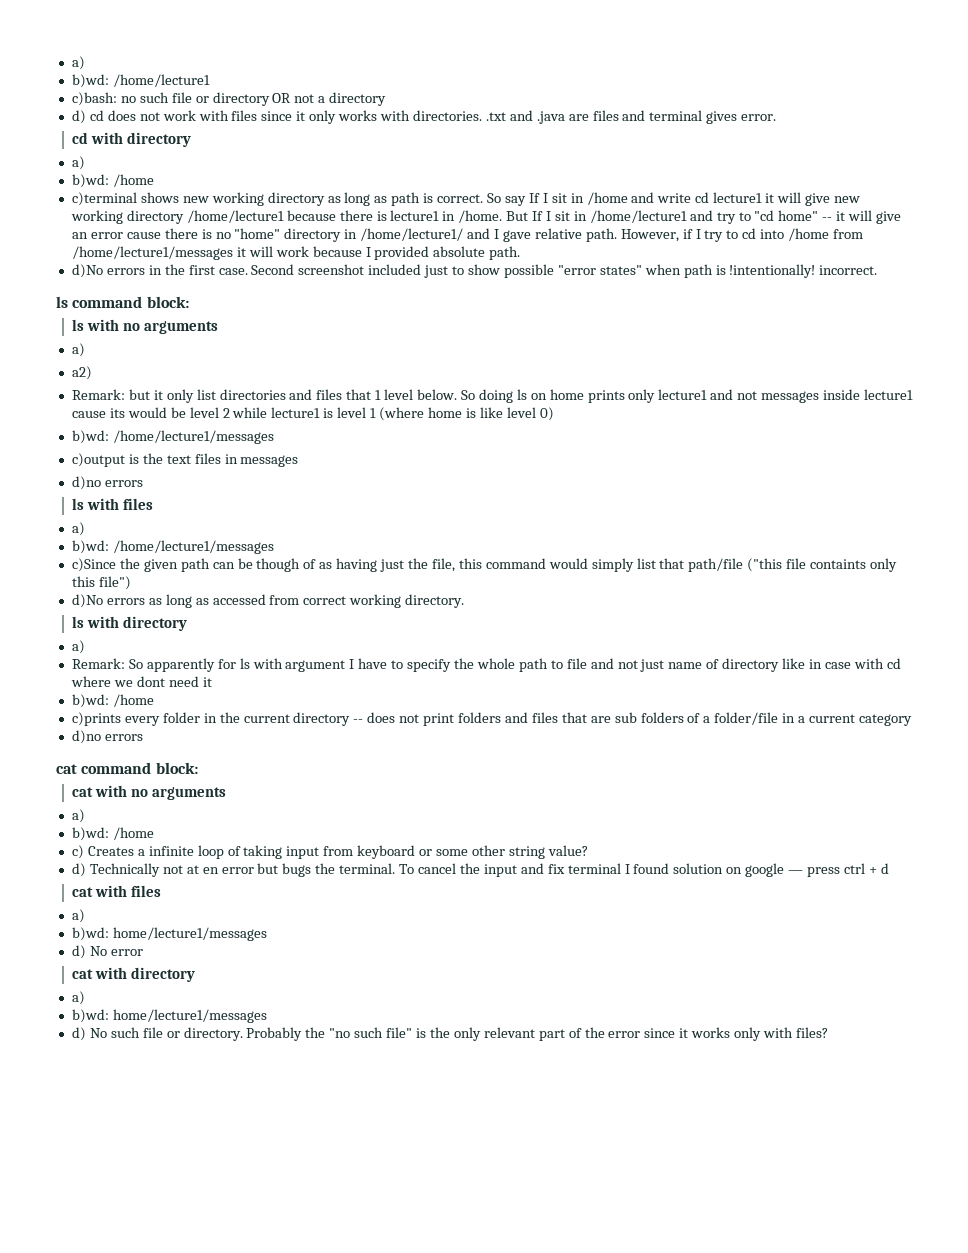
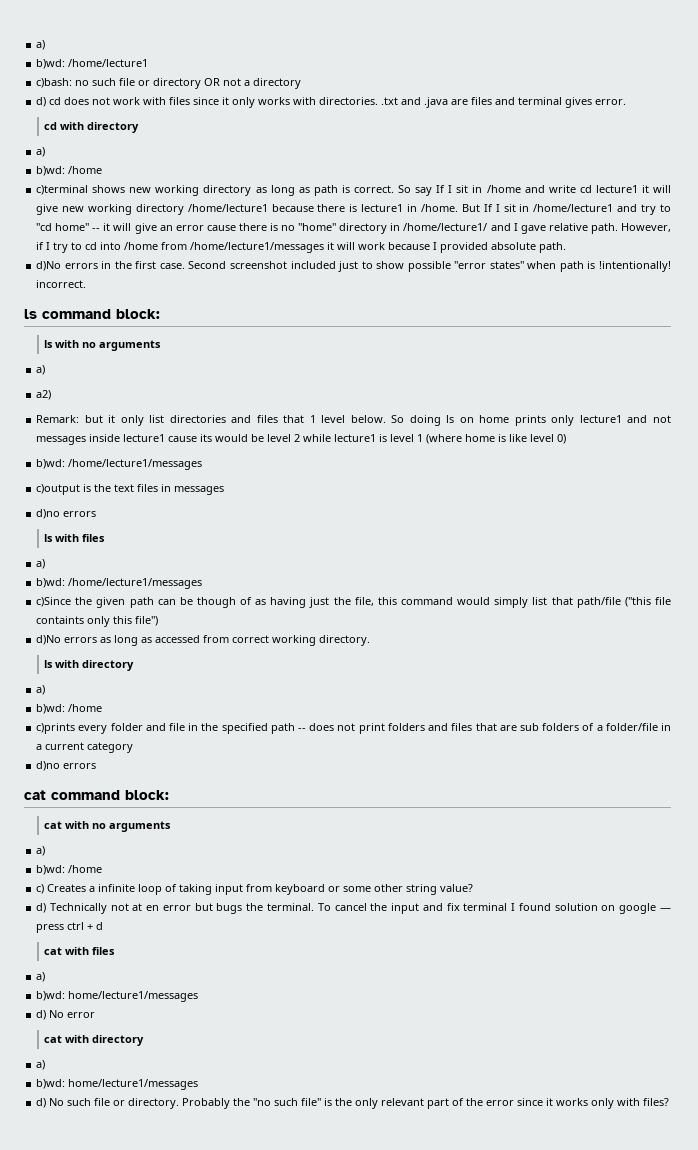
- Remark: So apparently for ls with argument I have to specify the whole path to file and not just name of directory like in case with cd where we dont need it
- c)prints every folder in the current directory -- does not print folders and files that are sub folders of a folder/file in a current category
+ c)prints every folder and file in the specified path -- does not print folders and files that are sub folders of a folder/file in a current category

